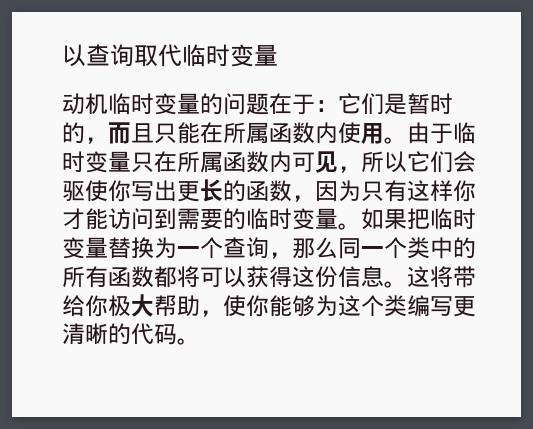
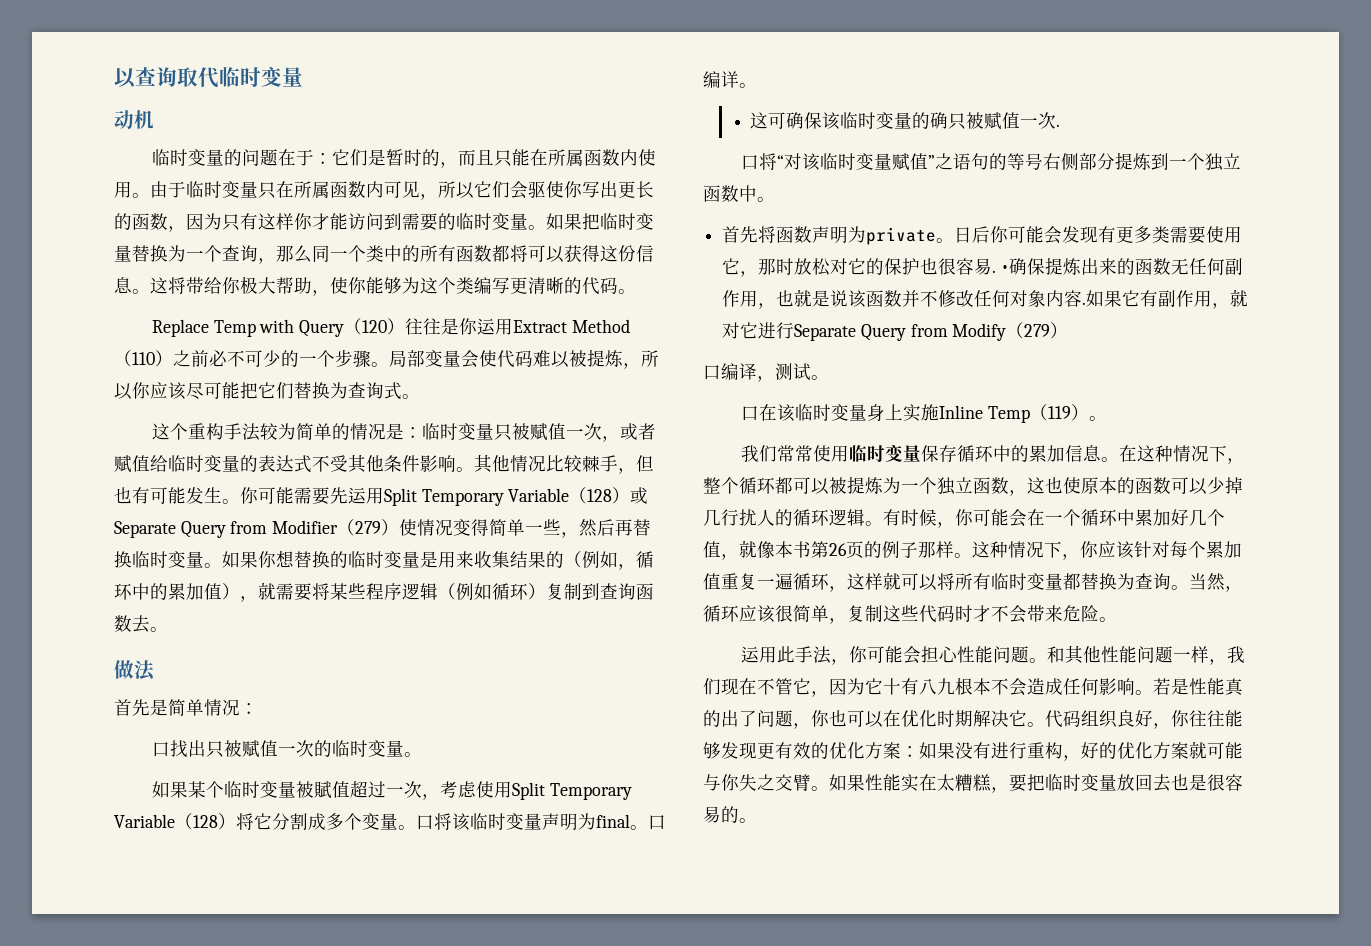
- 动机临时变量的问题在于：它们是暂时的，⽽且只能在所属函数内使⽤。
+ 动机
+ 临时变量的问题在于：它们是暂时的，⽽且只能在所属函数内使⽤。
+ Replace Temp with Query（120）往往是你运⽤Extract Method（110）之前必不可少的⼀个步骤。局部变量会使代码难以被提炼，所以你应该尽可能把它们替换为查询式。
+ 这个重构⼿法较为简单的情况是：临时变量只被赋值⼀次，或者赋值给临时变量的表达式不受其他条件影响。其他情况⽐较棘⼿，但也有可能发⽣。你可能需要先运⽤Split Temporary Variable（128）或Separate Query from Modifier（279）使情况变得简单⼀些，然后再替换临时变量。如果你想替换的临时变量是⽤来收集结果的（例如，循环中的累加值），就需要将某些程序逻辑（例如循环）复制到查询函数去。
+ 做法
+ ⾸先是简单情况：
+ ⼝找出只被赋值⼀次的临时变量。
+ 如果某个临时变量被賦值超过⼀次，考虑使⽤Split Temporary Variable（128）将它分割成多个变量。⼝将该临时变量声明为final。⼝编详。
+ 这可确保该临时变量的确只被赋值⼀次.
+ ⼝将“对该临时变量赋值”之语句的等号右侧部分提炼到⼀个独⽴函数中。
+ ⾸先将函数声明为private。⽇后你可能会发现有更多类需要使⽤它，那时放松对它的保护也很容易. •确保提炼出来的函数⽆任何副作⽤，也就是说该函数并不修改任何对象内容.如果它有副作⽤，就对它进⾏Separate Query from Modify（279）
+ ⼝编译，测试。
+ ⼝在该临时变量身上实施Inline Temp（119）。
+ 我们常常使⽤临时变量保存循环中的累加信息。在这种情况下，整个循环都可以被提炼为⼀个独⽴函数，这也使原本的函数可以少掉⼏⾏扰⼈的循环逻辑。有时候，你可能会在⼀个循环中累加好⼏个值，就像本书第26⻚的例⼦那样。这种情况下，你应该针对每个累加值重复⼀遍循环，这样就可以将所有临时变量都替换为查询。当然，循环应该很简单，复制这些代码时才不会带来危险。
+ 运⽤此⼿法，你可能会担⼼性能问题。和其他性能问题⼀样，我们现在不管它，因为它⼗有⼋九根本不会造成任何影响。若是性能真的出了问题，你也可以在优化时期解决它。代码组织良好，你往往能够发现更有效的优化⽅案：如果没有进⾏重构，好的优化⽅案就可能与你失之交臂。如果性能实在太糟糕，要把临时变量放回去也是很容易的。

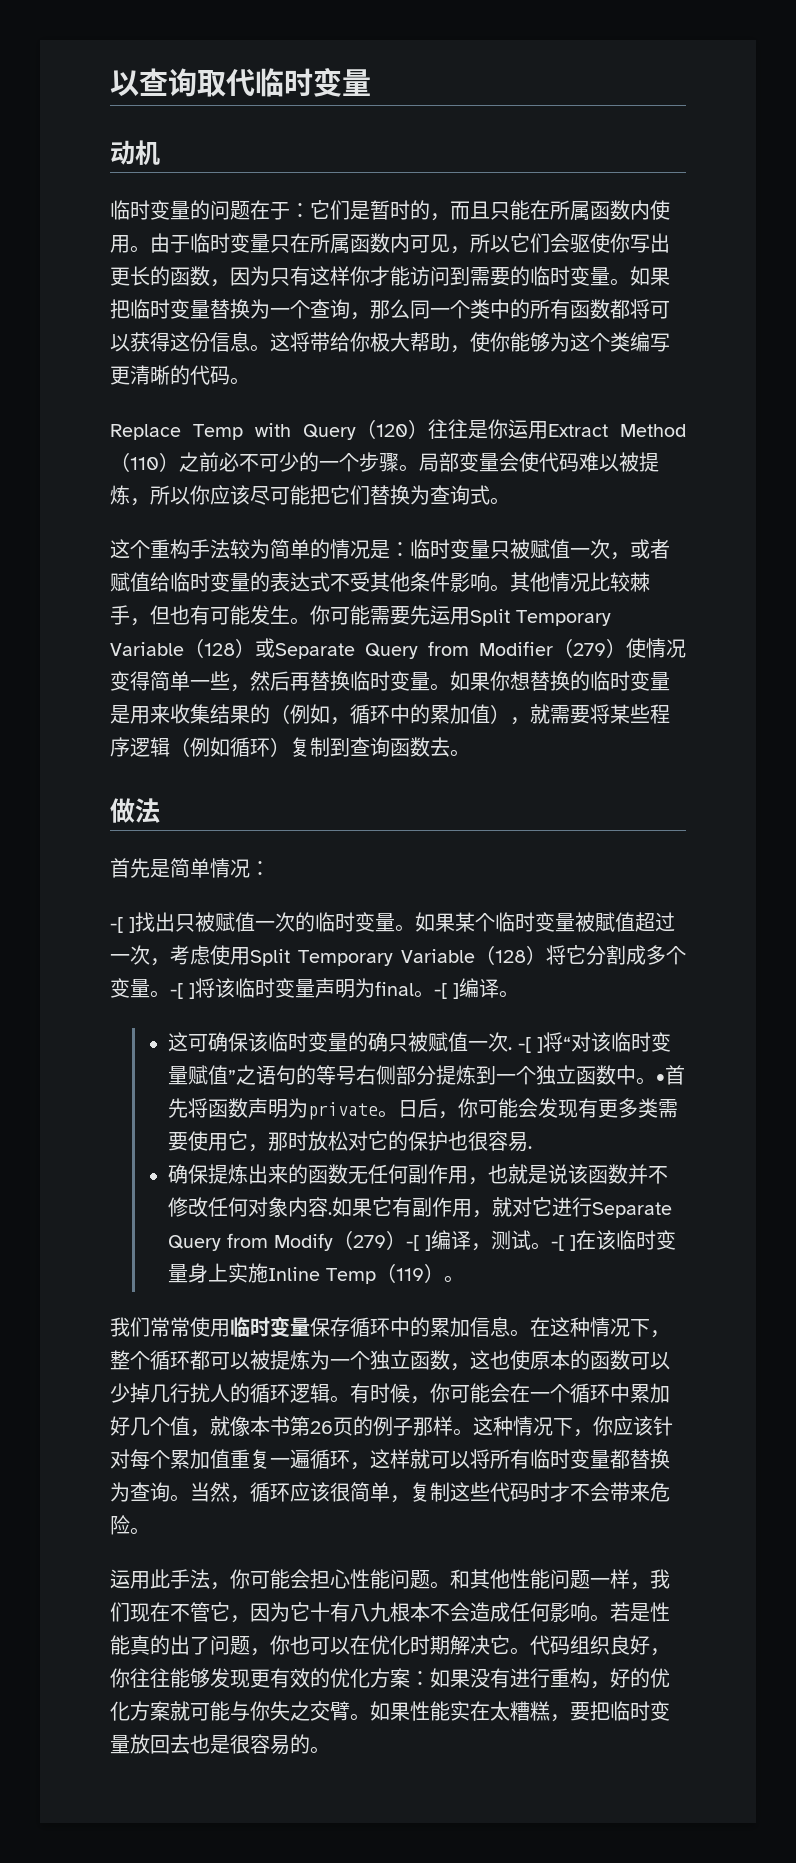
- ⼝找出只被赋值⼀次的临时变量。
- 如果某个临时变量被賦值超过⼀次，考虑使⽤Split Temporary Variable（128）将它分割成多个变量。
+ -[ ]找出只被赋值⼀次的临时变量。如果某个临时变量被賦值超过⼀次，考虑使⽤Split Temporary Variable（128）将它分割成多个变量。
- ⼝将该临时变量声明为final。
+ -[ ]将该临时变量声明为final。
- ⼝编详。
+ -[ ]编译。
- 这可确保该临时变量的确只被赋值⼀次.
- ⼝将“对该临时变量赋值”之语句的等号右侧部分提炼到⼀个独⽴函数中。
- ⾸先将函数声明为private。
+ 这可确保该临时变量的确只被赋值⼀次. -[ ]将“对该临时变量赋值”之语句的等号右侧部分提炼到⼀个独⽴函数中。•⾸先将函数声明为private。
- ⽇后你可能会发现有更多类需要使⽤它，那时放松对它的保护也很容易. •确保提炼出来的函数⽆任何副作⽤，也就是说该函数并不修改任何对象内容.
+ ⽇后，你可能会发现有更多类需要使⽤它，那时放松对它的保护也很容易.
+ 确保提炼出来的函数⽆任何副作⽤，也就是说该函数并不修改任何对象内容.
- 如果它有副作⽤，就对它进⾏Separate Query from Modify（279）
- ⼝编译，测试。
- ⼝在该临时变量身上实施Inline Temp（119）。
+ 如果它有副作⽤，就对它进⾏Separate Query from Modify（279）-[ ]编译，测试。-[ ]在该临时变量身上实施Inline Temp（119）。

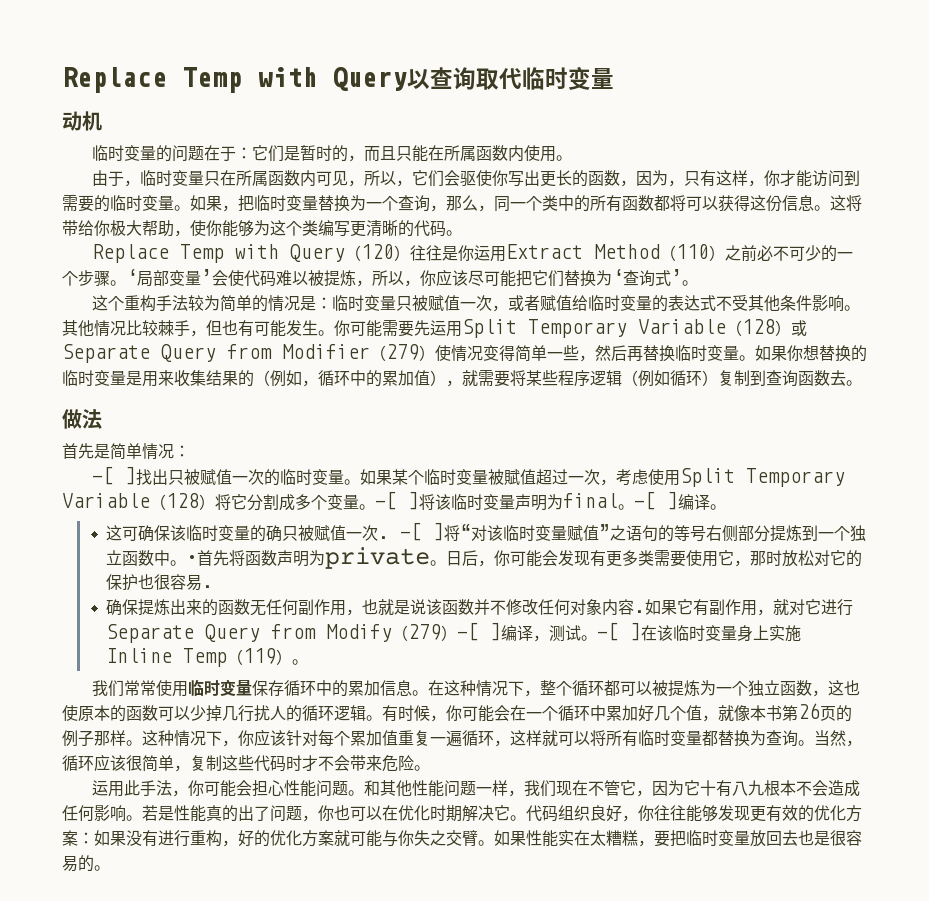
- 以查询取代临时变量
+ Replace Temp with Query以查询取代临时变量
- 临时变量的问题在于：它们是暂时的，⽽且只能在所属函数内使⽤。由于临时变量只在所属函数内可⻅，所以它们会驱使你写出更⻓的函数，因为只有这样你才能访问到需要的临时变量。
+ 临时变量的问题在于：它们是暂时的，⽽且只能在所属函数内使⽤。
+ 由于，临时变量只在所属函数内可⻅，所以，它们会驱使你写出更⻓的函数，因为，只有这样，你才能访问到需要的临时变量。
- 如果把临时变量替换为⼀个查询，那么同⼀个类中的所有函数都将可以获得这份信息。
+ 如果，把临时变量替换为⼀个查询，那么，同⼀个类中的所有函数都将可以获得这份信息。
- 局部变量会使代码难以被提炼，所以你应该尽可能把它们替换为查询式。
+ ‘局部变量’会使代码难以被提炼，所以，你应该尽可能把它们替换为‘查询式’。

